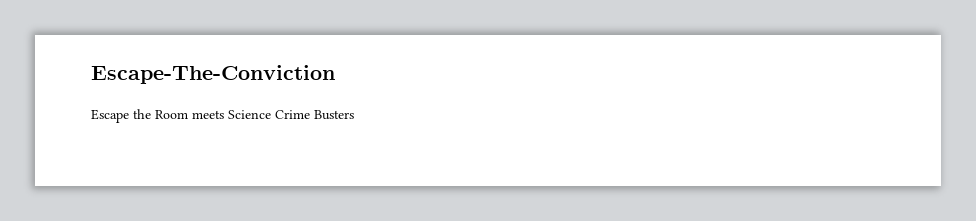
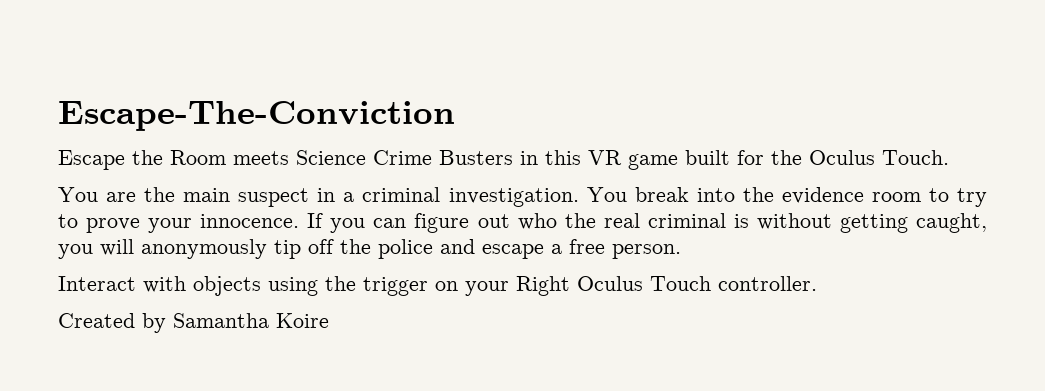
- Escape the Room meets Science Crime Busters
+ Escape the Room meets Science Crime Busters in this VR game built for the Oculus Touch.
+ You are the main suspect in a criminal investigation. You break into the evidence room to try to prove your innocence. If you can figure out who the real criminal is without getting caught, you will anonymously tip off the police and escape a free person.
+ Interact with objects using the trigger on your Right Oculus Touch controller.
+ Created by Samantha Koire

